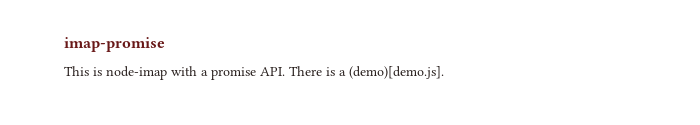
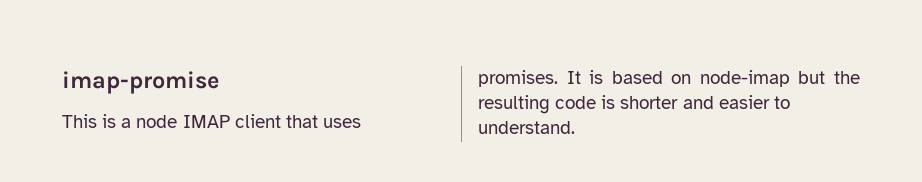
- This is node-imap with a promise API. There is a (demo)[demo.js].
+ This is a node IMAP client that uses promises. It is based on node-imap but the resulting code is shorter and easier to understand.

